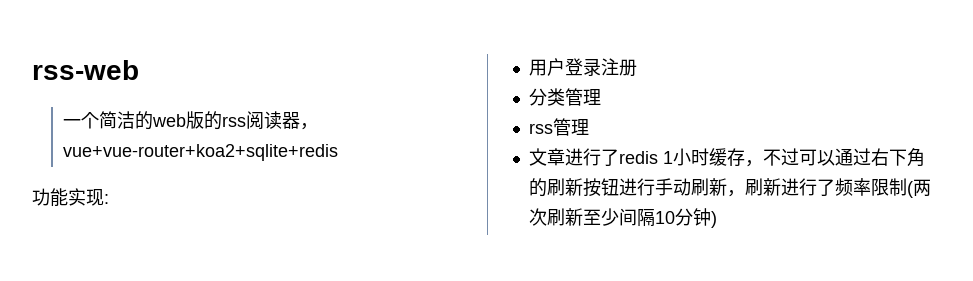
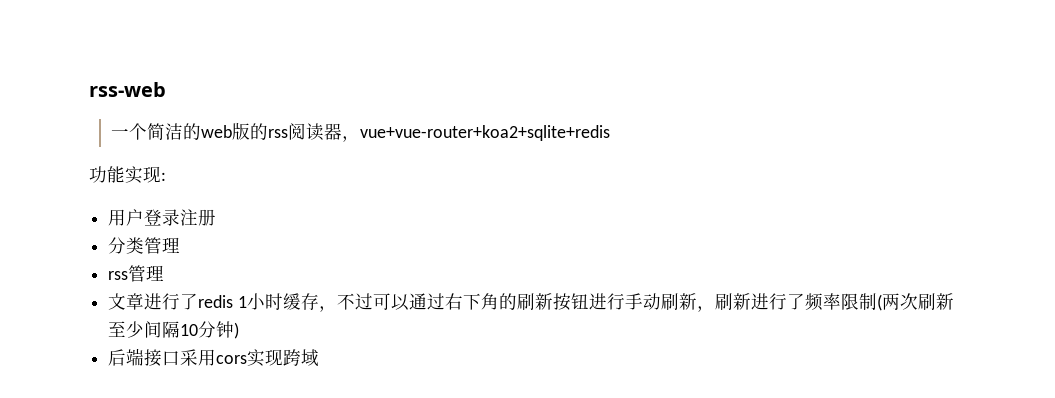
+ 后端接口采用cors实现跨域

